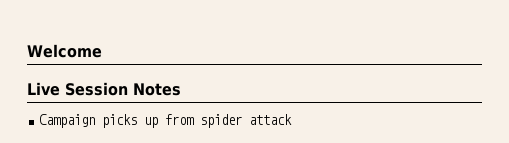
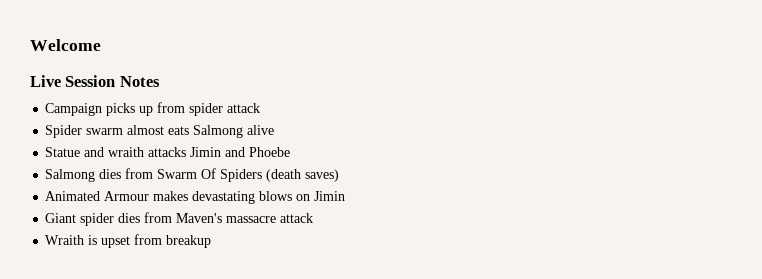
+ Spider swarm almost eats Salmong alive
+ Statue and wraith attacks Jimin and Phoebe
+ Salmong dies from Swarm Of Spiders (death saves)
+ Animated Armour makes devastating blows on Jimin
+ Giant spider dies from Maven's massacre attack
+ Wraith is upset from breakup

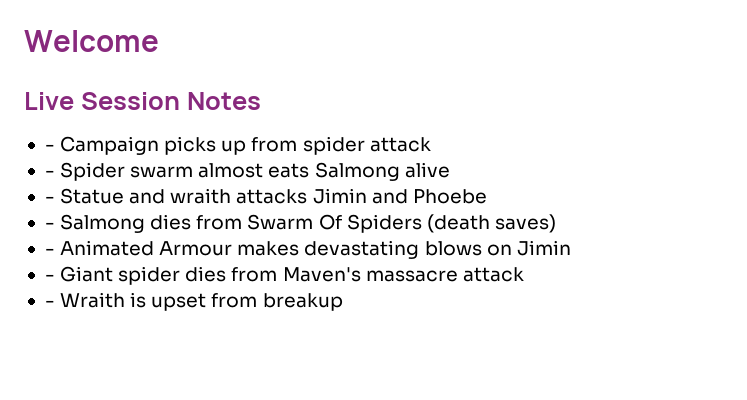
- Campaign picks up from spider attack
+ - Campaign picks up from spider attack
- Spider swarm almost eats Salmong alive
+ - Spider swarm almost eats Salmong alive
- Statue and wraith attacks Jimin and Phoebe
+ - Statue and wraith attacks Jimin and Phoebe
- Salmong dies from Swarm Of Spiders (death saves)
+ - Salmong dies from Swarm Of Spiders (death saves)
- Animated Armour makes devastating blows on Jimin
+ - Animated Armour makes devastating blows on Jimin
- Giant spider dies from Maven's massacre attack
+ - Giant spider dies from Maven's massacre attack
- Wraith is upset from breakup
+ - Wraith is upset from breakup

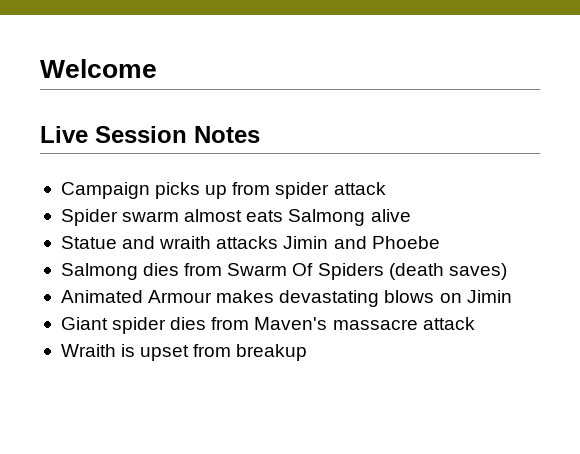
- - Campaign picks up from spider attack
+ Campaign picks up from spider attack
- - Spider swarm almost eats Salmong alive
+ Spider swarm almost eats Salmong alive
- - Statue and wraith attacks Jimin and Phoebe
+ Statue and wraith attacks Jimin and Phoebe
- - Salmong dies from Swarm Of Spiders (death saves)
+ Salmong dies from Swarm Of Spiders (death saves)
- - Animated Armour makes devastating blows on Jimin
+ Animated Armour makes devastating blows on Jimin
- - Giant spider dies from Maven's massacre attack
+ Giant spider dies from Maven's massacre attack
- - Wraith is upset from breakup
+ Wraith is upset from breakup

